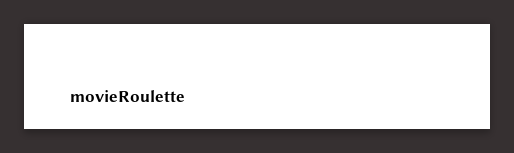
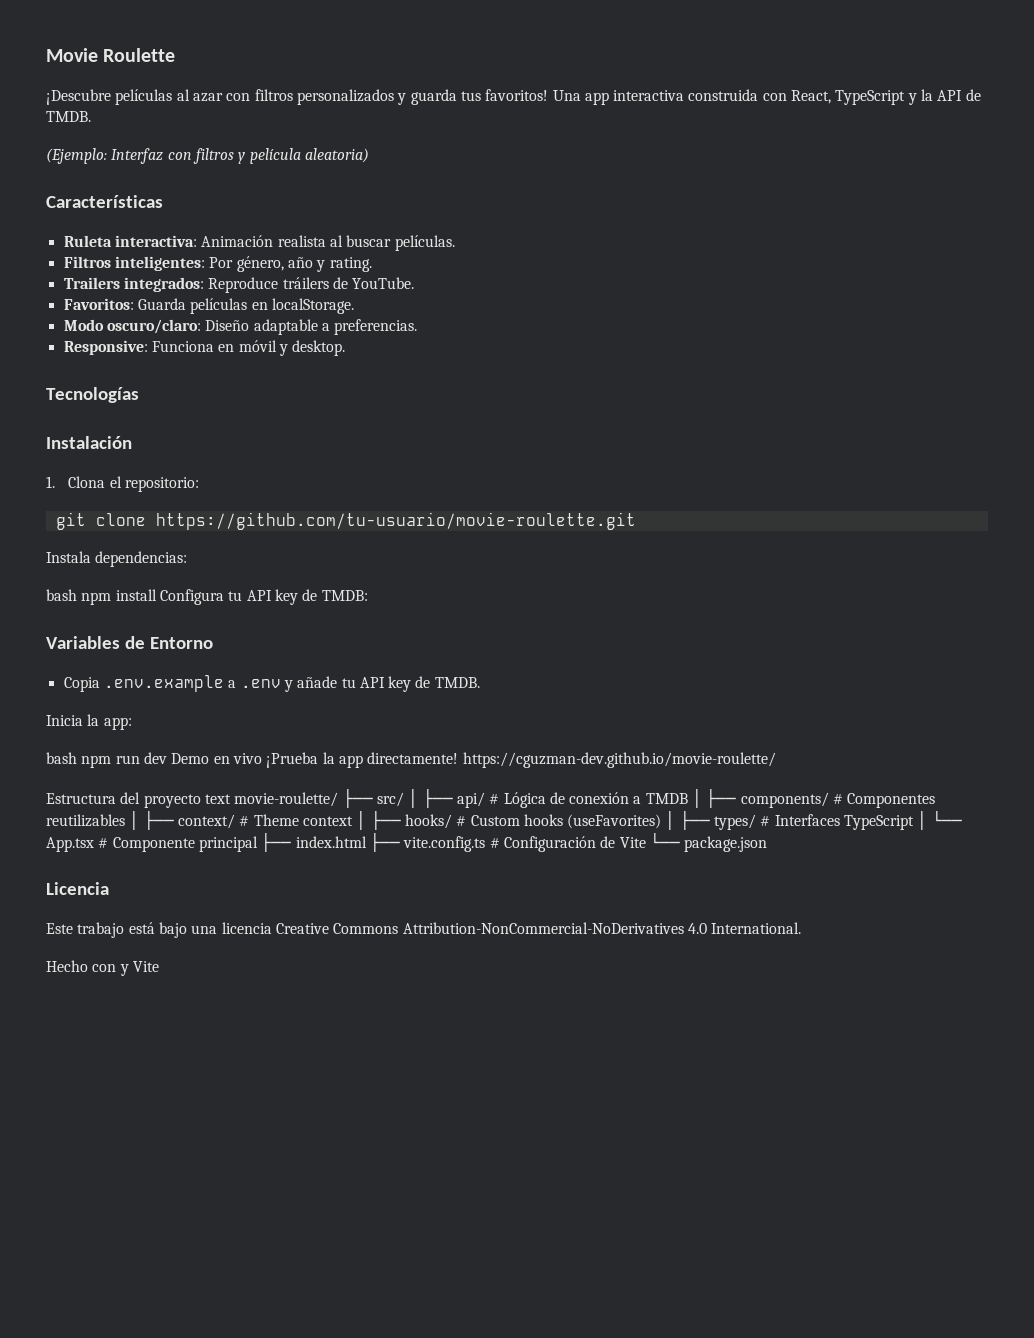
- movieRoulette
+ Movie Roulette
+ ¡Descubre películas al azar con filtros personalizados y guarda tus favoritos! Una app interactiva construida con React, TypeScript y la API de TMDB.
+ (Ejemplo: Interfaz con filtros y película aleatoria)
+ Características
+ Ruleta interactiva: Animación realista al buscar películas.
+ Filtros inteligentes: Por género, año y rating.
+ Trailers integrados: Reproduce tráilers de YouTube.
+ Favoritos: Guarda películas en localStorage.
+ Modo oscuro/claro: Diseño adaptable a preferencias.
+ Responsive: Funciona en móvil y desktop.
+ Tecnologías
+ Instalación
+ 1. Clona el repositorio:
+ git clone https://github.com/tu-usuario/movie-roulette.git
+ Instala dependencias:
+ bash npm install Configura tu API key de TMDB:
+ Variables de Entorno
+ Copia .env.example a .env y añade tu API key de TMDB.
+ Inicia la app:
+ bash npm run dev Demo en vivo ¡Prueba la app directamente! https://cguzman-dev.github.io/movie-roulette/
+ Estructura del proyecto text movie-roulette/ ├── src/ │ ├── api/ # Lógica de conexión a TMDB │ ├── components/ # Componentes reutilizables │ ├── context/ # Theme context │ ├── hooks/ # Custom hooks (useFavorites) │ ├── types/ # Interfaces TypeScript │ └── App.tsx # Componente principal ├── index.html ├── vite.config.ts # Configuración de Vite └── package.json
+ Licencia
+ Este trabajo está bajo una licencia Creative Commons Attribution-NonCommercial-NoDerivatives 4.0 International.
+ Hecho con y Vite

